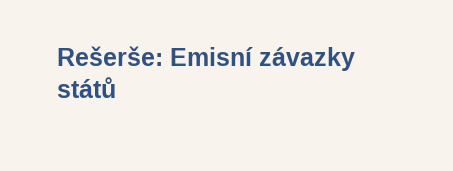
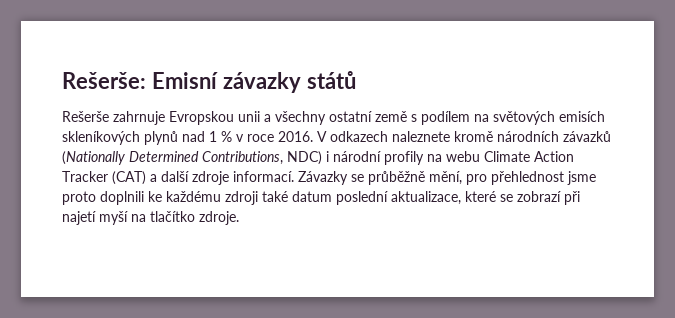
+ Rešerše zahrnuje Evropskou unii a všechny ostatní země s podílem na světových emisích skleníkových plynů nad 1 % v roce 2016. V odkazech naleznete kromě národních závazků (Nationally Determined Contributions, NDC) i národní profily na webu Climate Action Tracker (CAT) a další zdroje informací. Závazky se průběžně mění, pro přehlednost jsme proto doplnili ke každému zdroji také datum poslední aktualizace, které se zobrazí při najetí myší na tlačítko zdroje.

